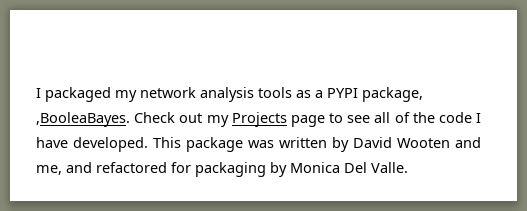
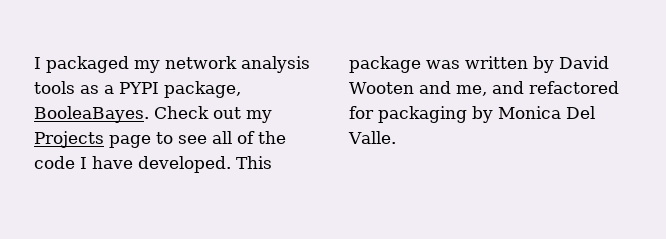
- I packaged my network analysis tools as a PYPI package, ,BooleaBayes.
+ I packaged my network analysis tools as a PYPI package, BooleaBayes.

